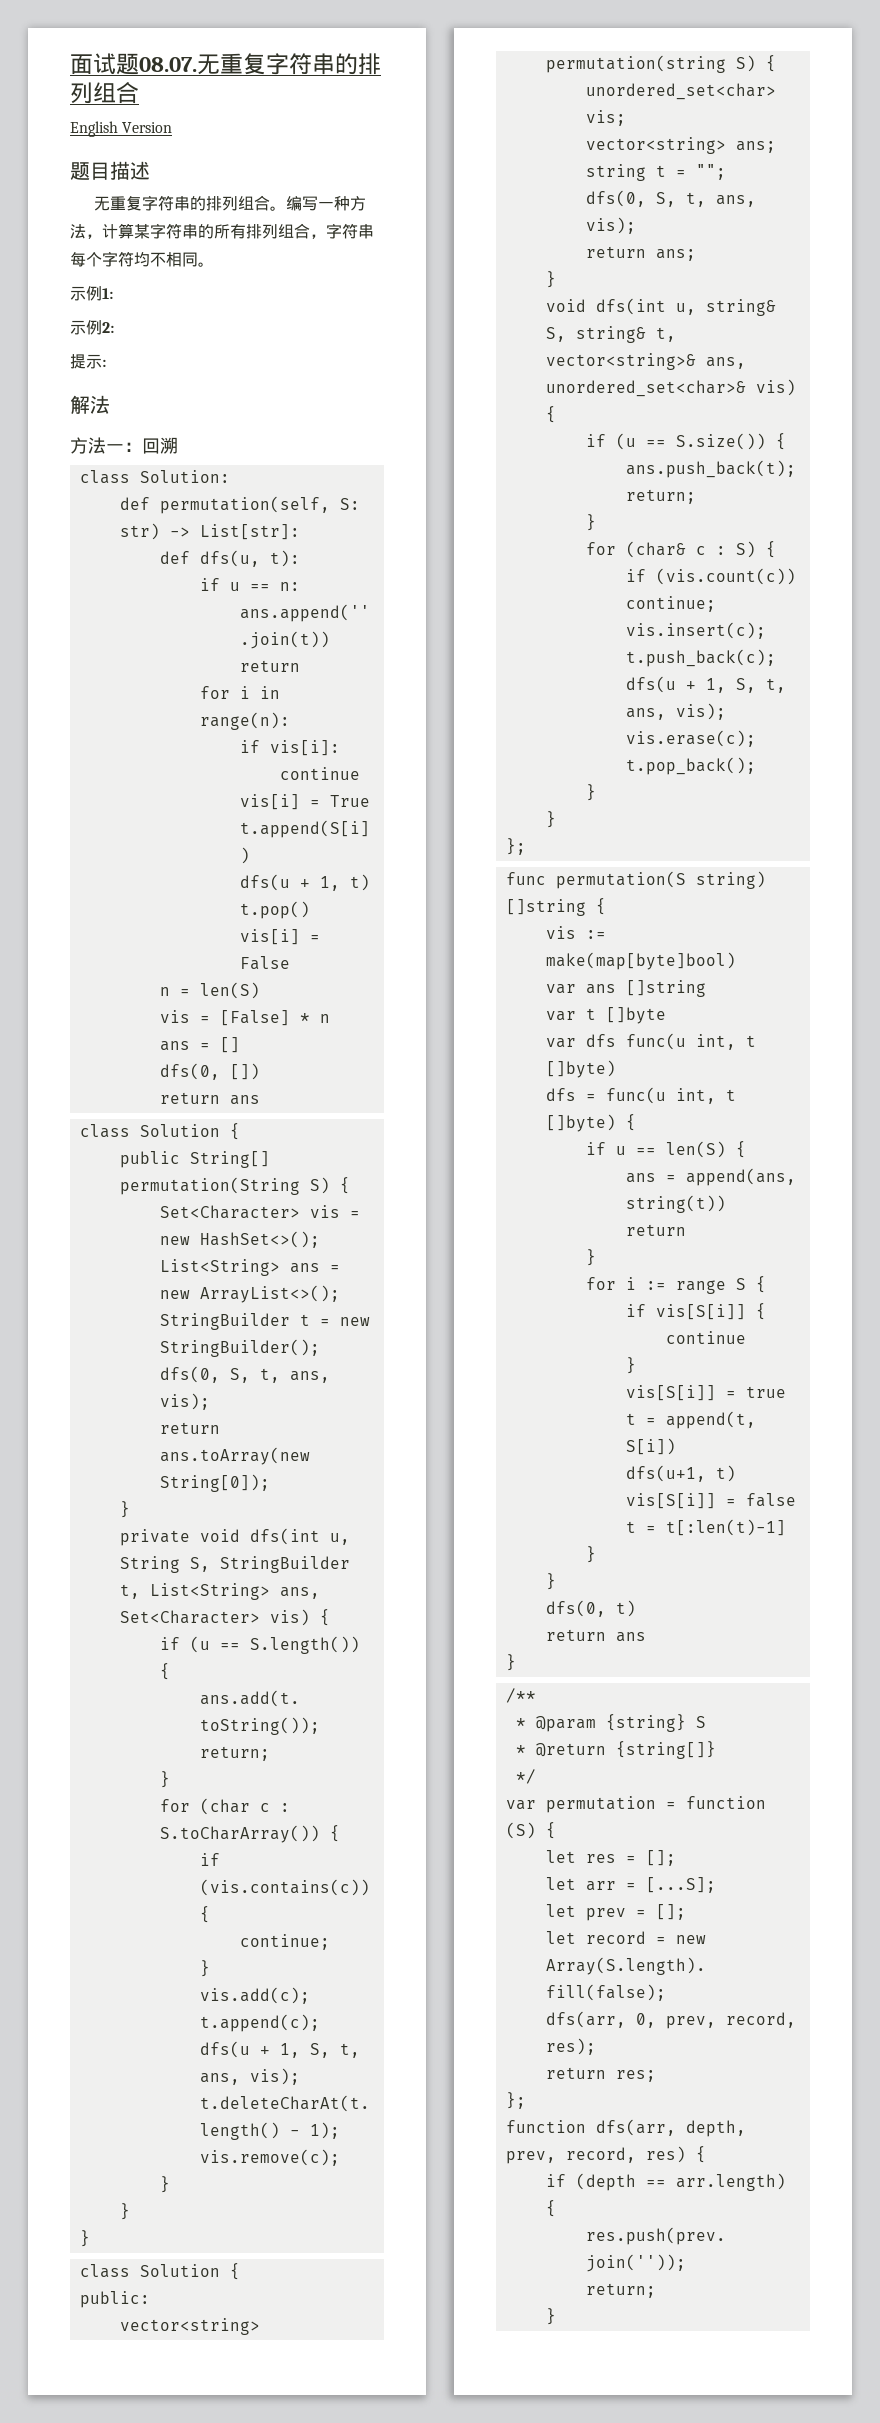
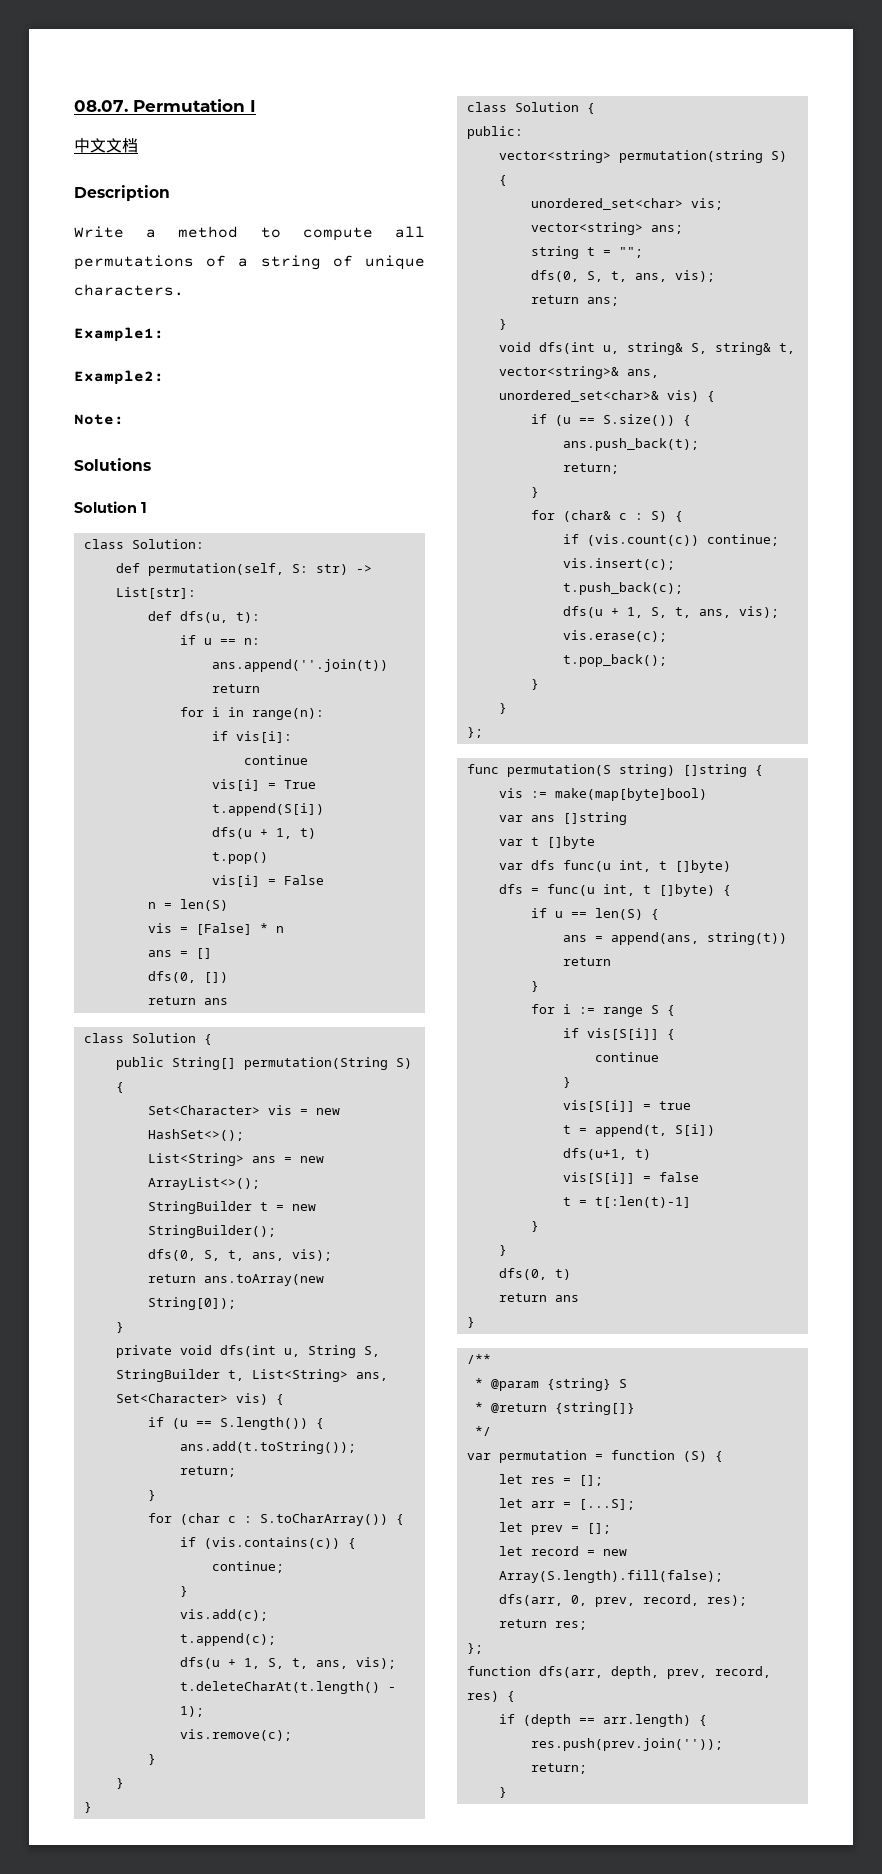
- 面试题08.07.无重复字符串的排列组合
- English Version
- 题目描述
- 无重复字符串的排列组合。编写一种方法，计算某字符串的所有排列组合，字符串每个字符均不相同。
- 示例1:
- 示例2:
- 提示:
- 解法
- 方法一：回溯
+ 08.07. Permutation I
+ 中文文档
+ Description
+ Write a method to compute all permutations of a string of unique characters.
+ Example1:
+ Example2:
+ Note:
+ Solutions
+ Solution 1

